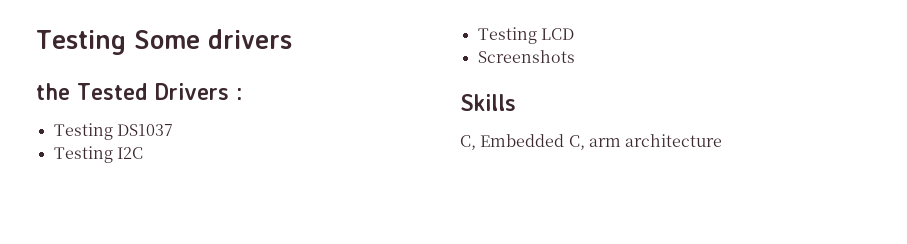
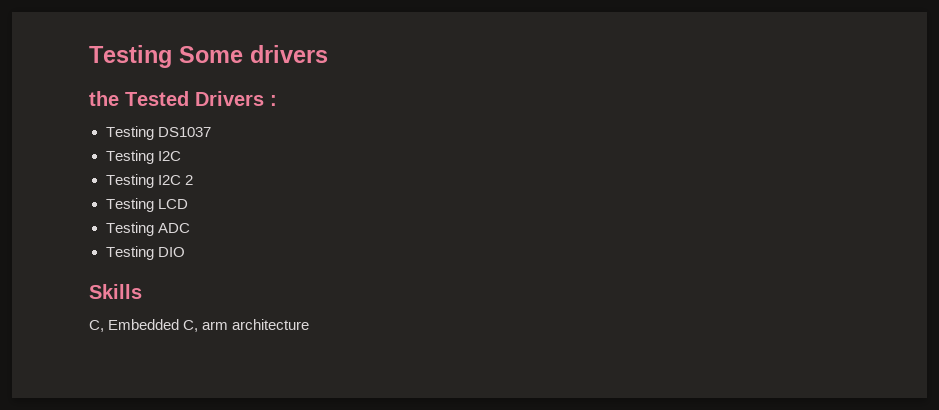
+ Testing I2C 2
- Screenshots
+ Testing ADC
+ Testing DIO

